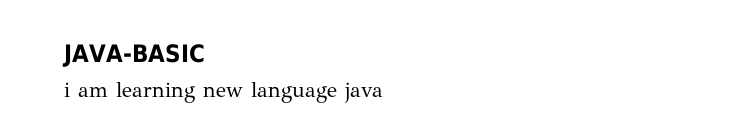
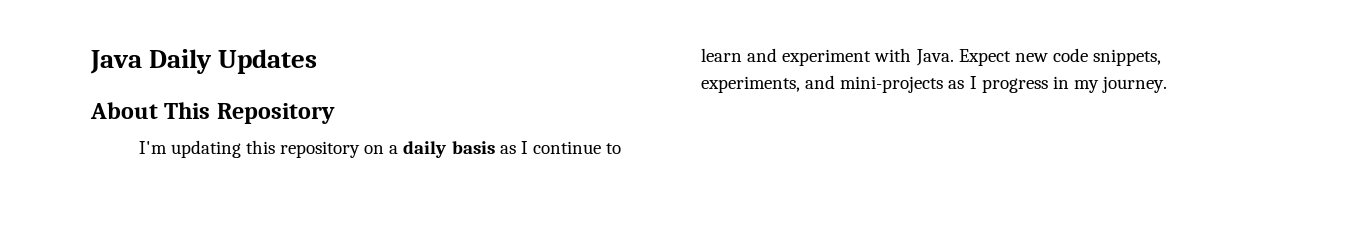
- JAVA-BASIC
- i am learning new language java
+ Java Daily Updates
+ About This Repository
+ I'm updating this repository on a daily basis as I continue to learn and experiment with Java. Expect new code snippets, experiments, and mini-projects as I progress in my journey.

